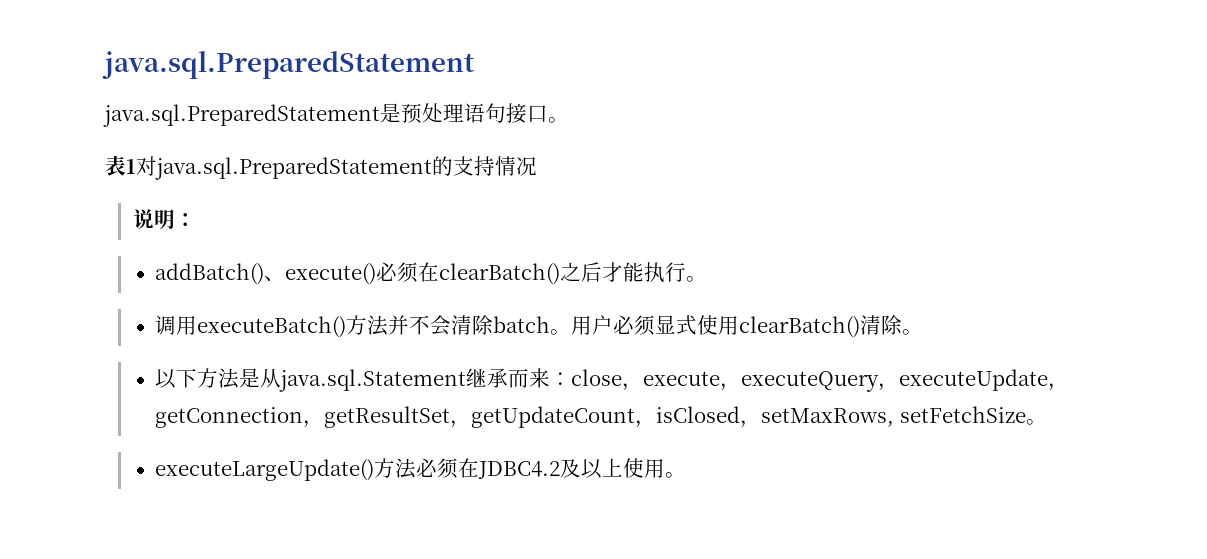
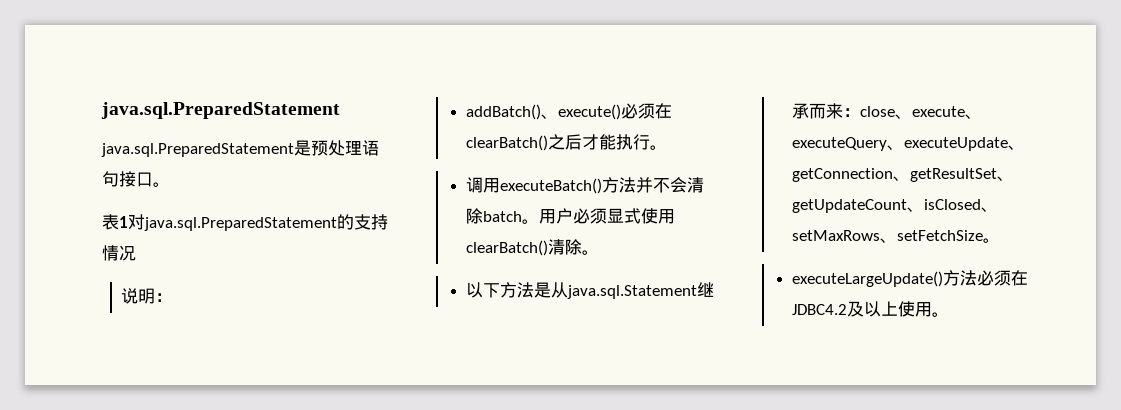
- 以下方法是从java.sql.Statement继承而来：close，execute，executeQuery，executeUpdate，getConnection，getResultSet，getUpdateCount，isClosed，setMaxRows, setFetchSize。
+ 以下方法是从java.sql.Statement继承而来：close、execute、executeQuery、executeUpdate、getConnection、getResultSet、getUpdateCount、isClosed、setMaxRows、setFetchSize。

